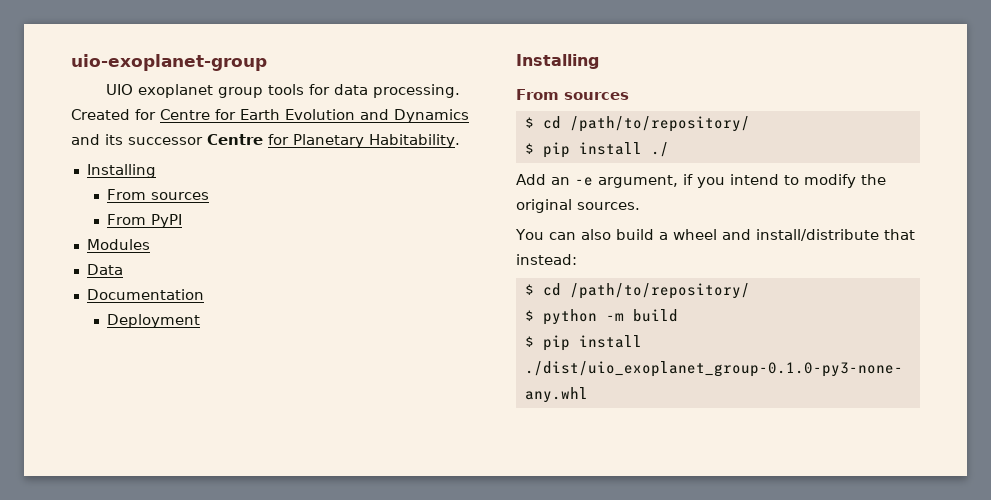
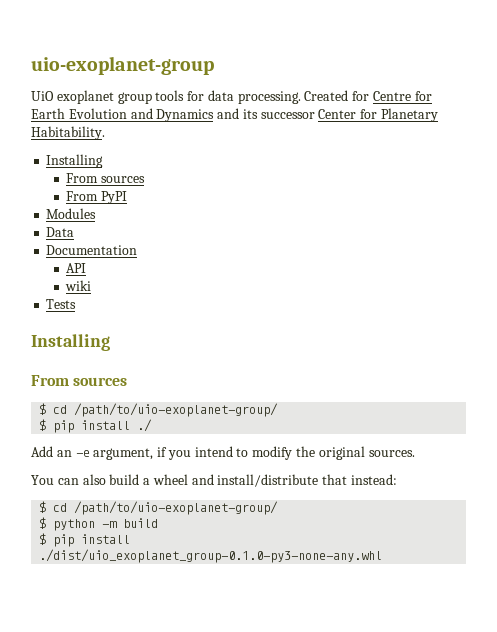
- UIO exoplanet group tools for data processing.
+ UiO exoplanet group tools for data processing.
- Created for Centre for Earth Evolution and Dynamics and its successor Centre for Planetary Habitability.
+ Created for Centre for Earth Evolution and Dynamics and its successor Center for Planetary Habitability.
- Deployment
+ API
+ wiki
+ Tests
  Installing
  From sources
- $ cd /path/to/repository/
+ $ cd /path/to/uio-exoplanet-group/
  You can also build a wheel and install/distribute that instead:
- $ cd /path/to/repository/
+ $ cd /path/to/uio-exoplanet-group/

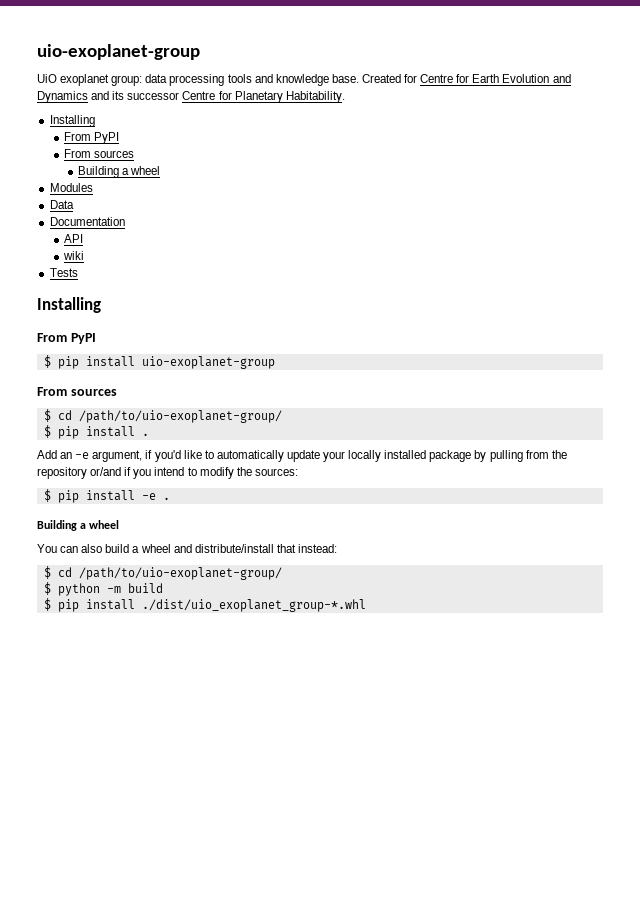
- UiO exoplanet group tools for data processing.
+ UiO exoplanet group: data processing tools and knowledge base.
- Created for Centre for Earth Evolution and Dynamics and its successor Center for Planetary Habitability.
+ Created for Centre for Earth Evolution and Dynamics and its successor Centre for Planetary Habitability.
  Installing
+ From PyPI
  From sources
- From PyPI
+ Building a wheel
  Tests
  Installing
+ From PyPI
+ $ pip install uio-exoplanet-group
- $ pip install ./
+ $ pip install .
- Add an -e argument, if you intend to modify the original sources.
+ Add an -e argument, if you'd like to automatically update your locally installed package by pulling from the repository or/and if you intend to modify the sources:
+ $ pip install -e .
+ Building a wheel
- You can also build a wheel and install/distribute that instead:
+ You can also build a wheel and distribute/install that instead:
- $ pip install ./dist/uio_exoplanet_group-0.1.0-py3-none-any.whl
+ $ pip install ./dist/uio_exoplanet_group-*.whl

